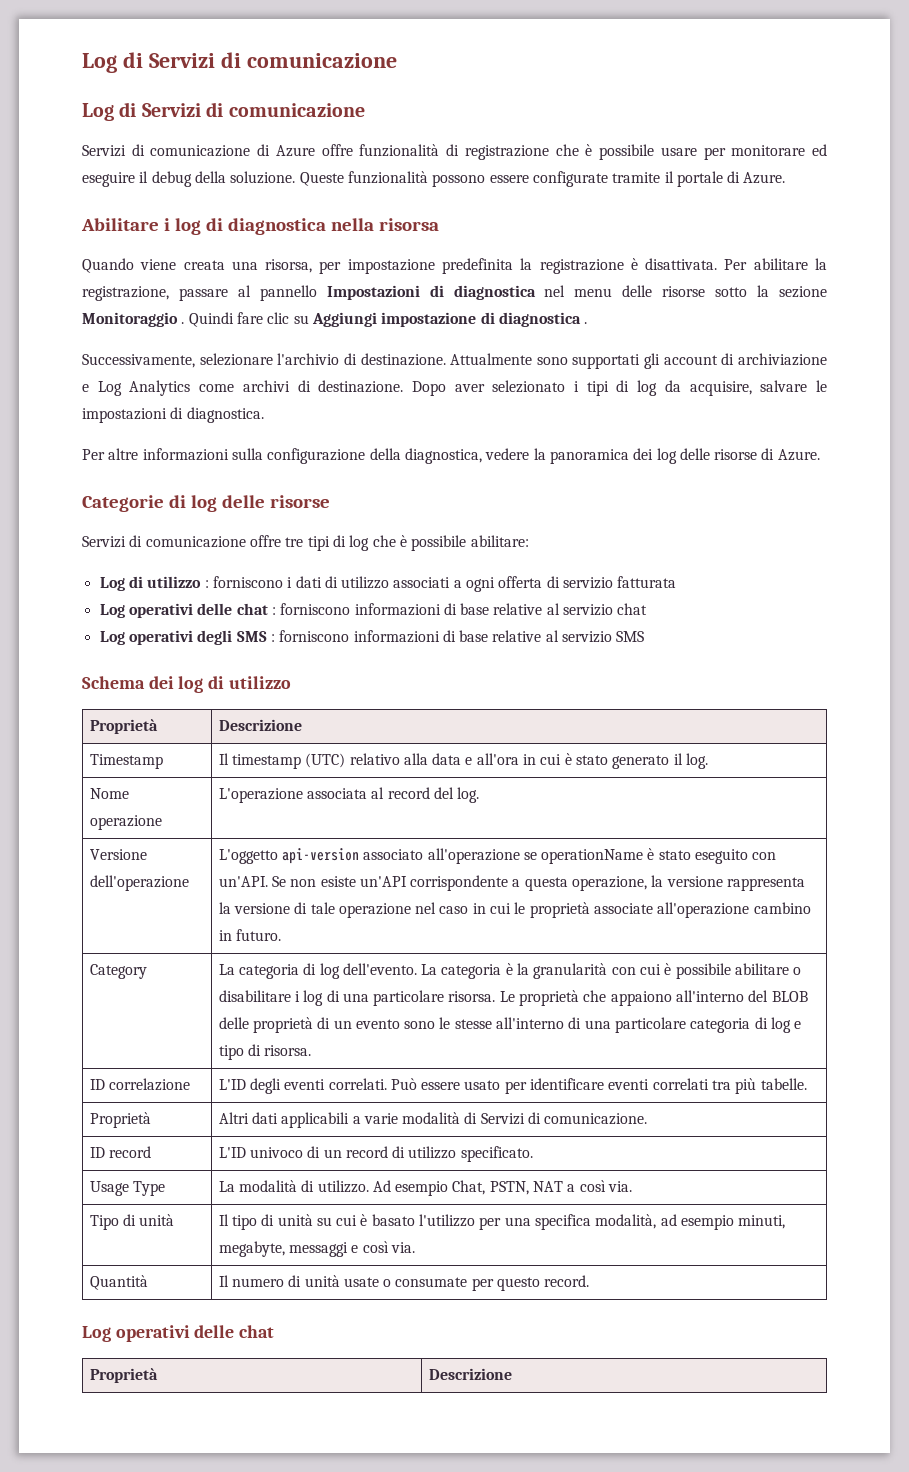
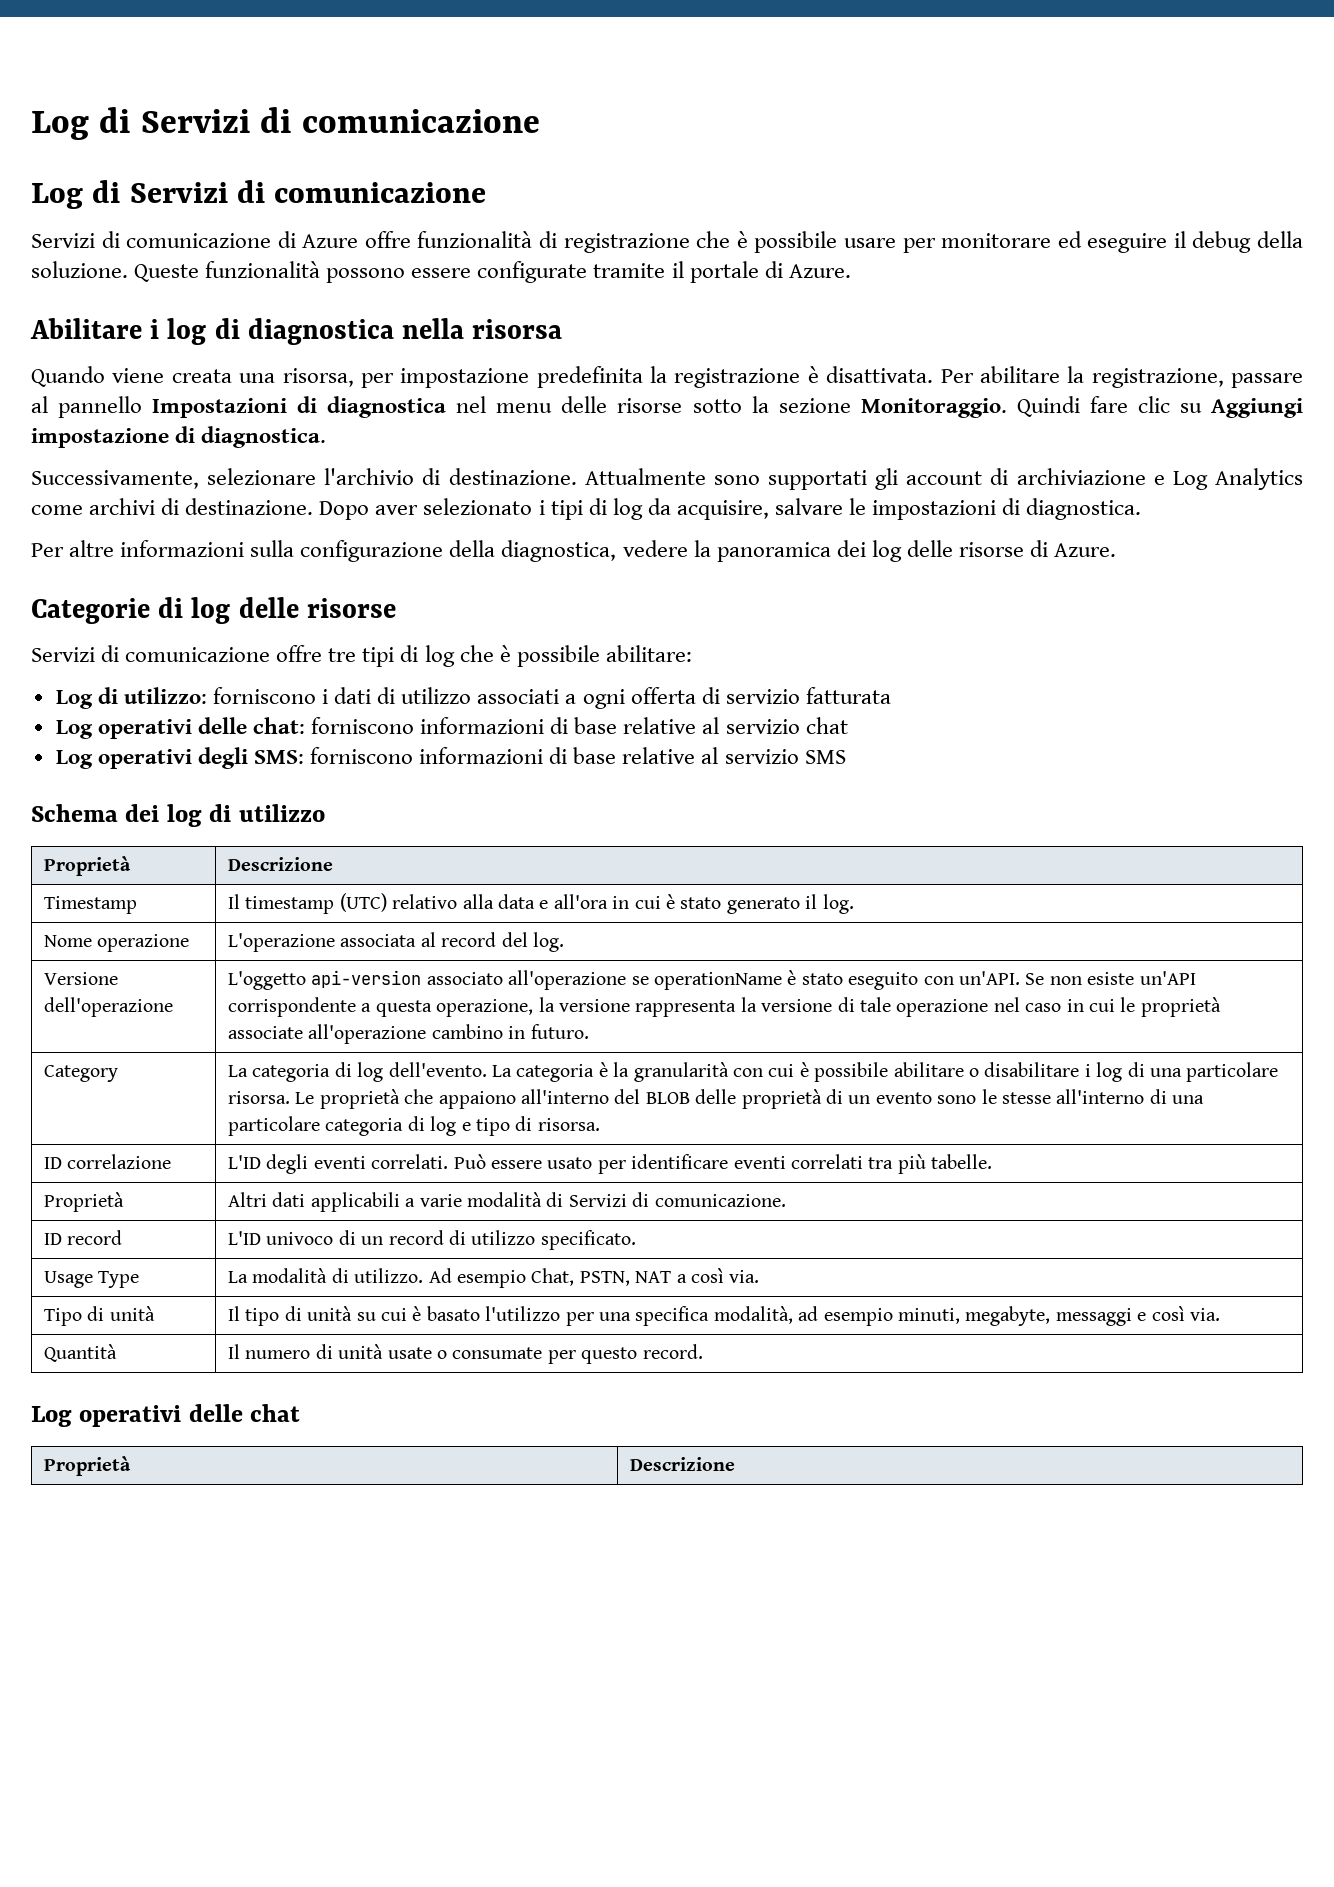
- Per abilitare la registrazione, passare al pannello Impostazioni di diagnostica nel menu delle risorse sotto la sezione Monitoraggio .
+ Per abilitare la registrazione, passare al pannello Impostazioni di diagnostica nel menu delle risorse sotto la sezione Monitoraggio.
- Quindi fare clic su Aggiungi impostazione di diagnostica .
+ Quindi fare clic su Aggiungi impostazione di diagnostica.
- Log di utilizzo : forniscono i dati di utilizzo associati a ogni offerta di servizio fatturata
+ Log di utilizzo: forniscono i dati di utilizzo associati a ogni offerta di servizio fatturata
- Log operativi delle chat : forniscono informazioni di base relative al servizio chat
+ Log operativi delle chat: forniscono informazioni di base relative al servizio chat
- Log operativi degli SMS : forniscono informazioni di base relative al servizio SMS
+ Log operativi degli SMS: forniscono informazioni di base relative al servizio SMS

